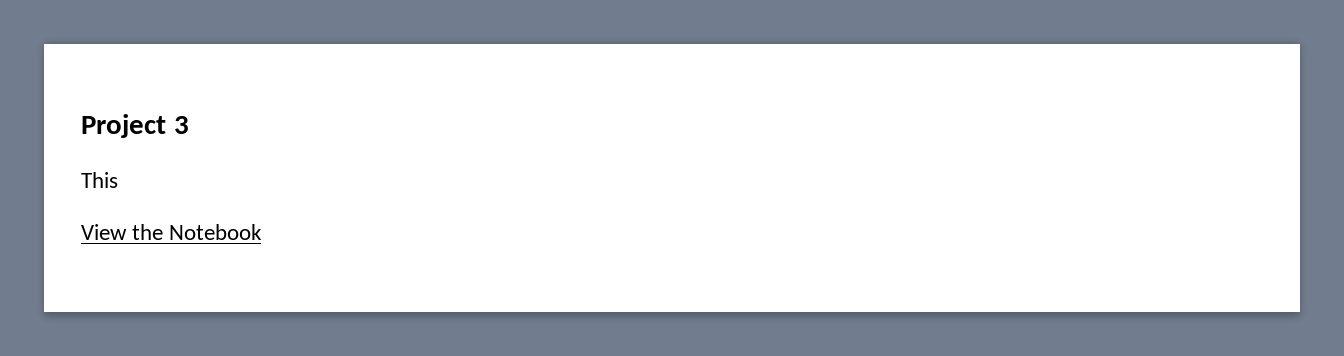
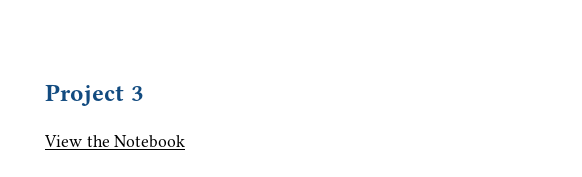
- This

